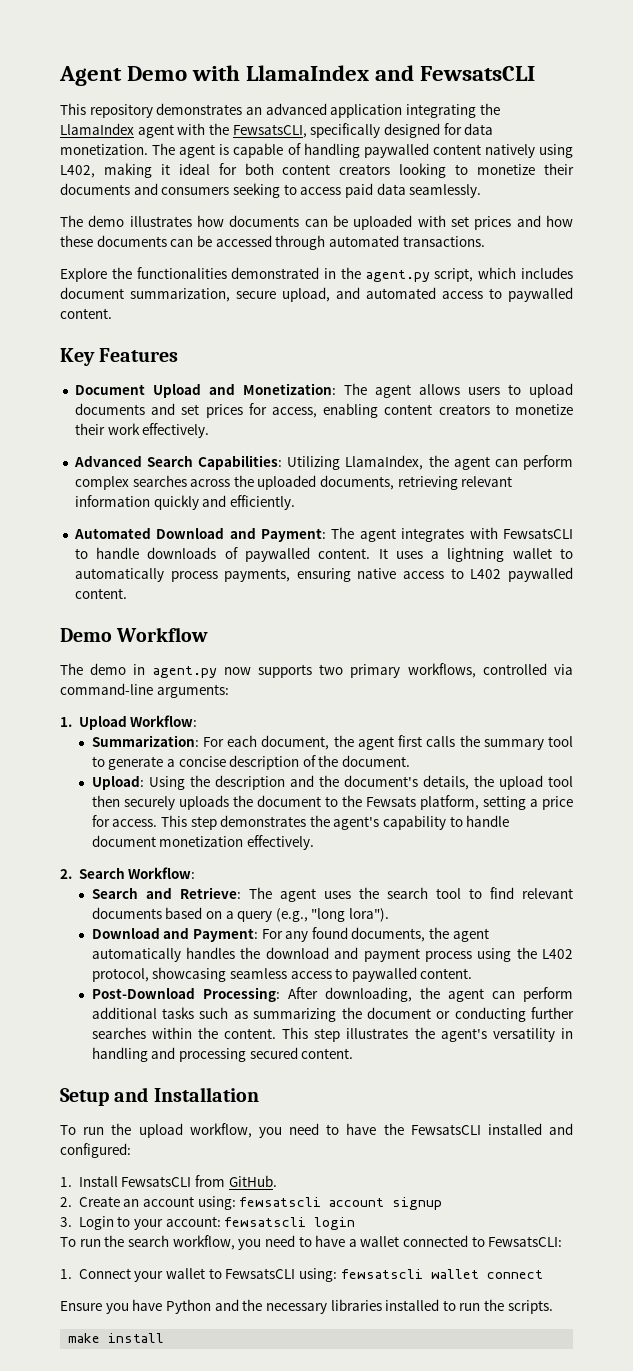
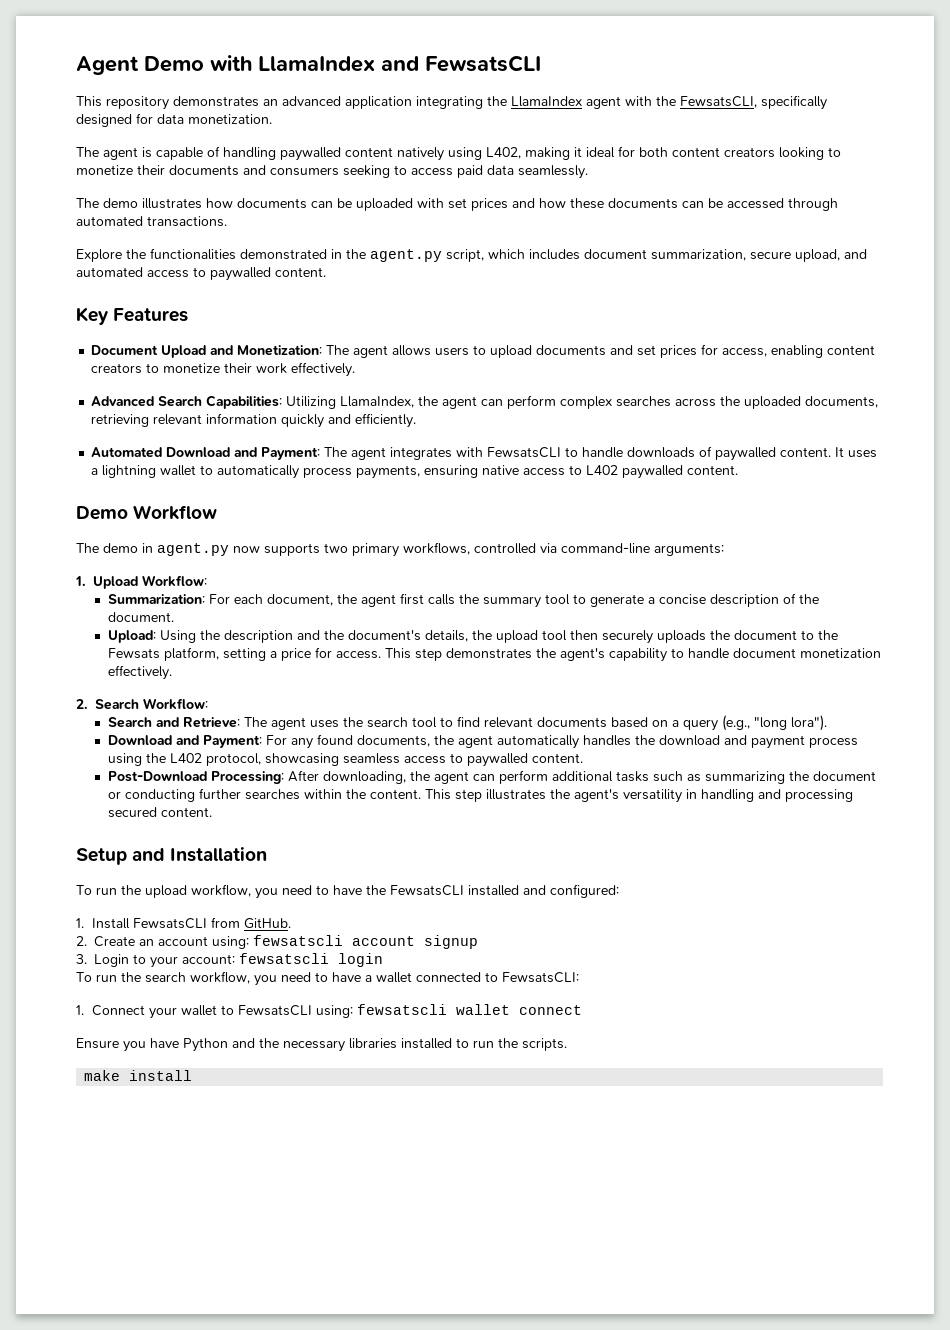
- This repository demonstrates an advanced application integrating the LlamaIndex agent with the FewsatsCLI, specifically designed for data monetization. The agent is capable of handling paywalled content natively using L402, making it ideal for both content creators looking to monetize their documents and consumers seeking to access paid data seamlessly.
+ This repository demonstrates an advanced application integrating the LlamaIndex agent with the FewsatsCLI, specifically designed for data monetization.
+ The agent is capable of handling paywalled content natively using L402, making it ideal for both content creators looking to monetize their documents and consumers seeking to access paid data seamlessly.

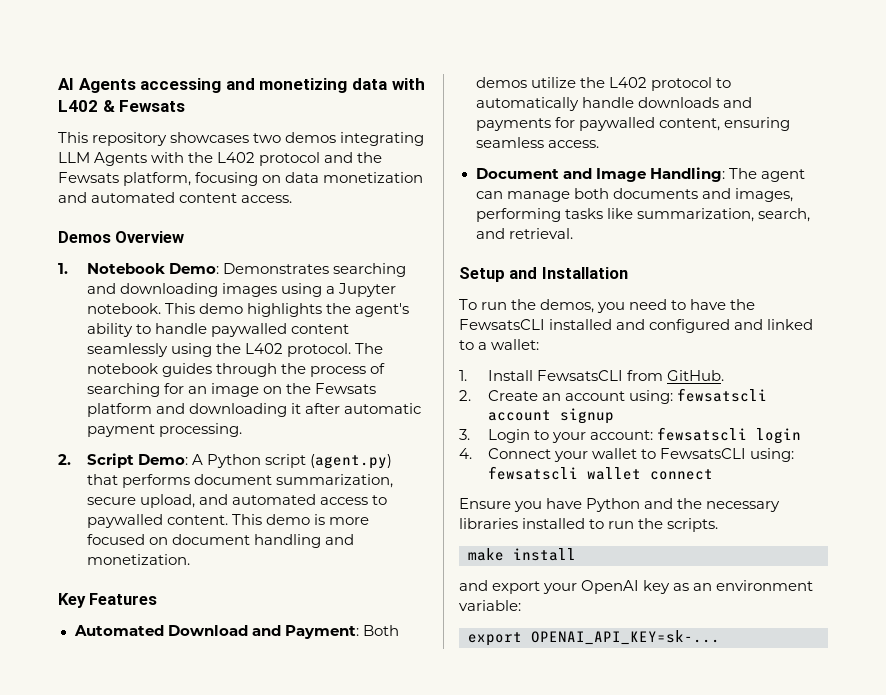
- Agent Demo with LlamaIndex and FewsatsCLI
- This repository demonstrates an advanced application integrating the LlamaIndex agent with the FewsatsCLI, specifically designed for data monetization.
- The agent is capable of handling paywalled content natively using L402, making it ideal for both content creators looking to monetize their documents and consumers seeking to access paid data seamlessly.
- The demo illustrates how documents can be uploaded with set prices and how these documents can be accessed through automated transactions.
- Explore the functionalities demonstrated in the agent.py script, which includes document summarization, secure upload, and automated access to paywalled content.
+ AI Agents accessing and monetizing data with L402 & Fewsats
+ This repository showcases two demos integrating LLM Agents with the L402 protocol and the Fewsats platform, focusing on data monetization and automated content access.
+ Demos Overview
+ 1. Notebook Demo: Demonstrates searching and downloading images using a Jupyter notebook. This demo highlights the agent's ability to handle paywalled content seamlessly using the L402 protocol. The notebook guides through the process of searching for an image on the Fewsats platform and downloading it after automatic payment processing.
+ 2. Script Demo: A Python script (agent.py) that performs document summarization, secure upload, and automated access to paywalled content. This demo is more focused on document handling and monetization.
  Key Features
- Document Upload and Monetization: The agent allows users to upload documents and set prices for access, enabling content creators to monetize their work effectively.
- Advanced Search Capabilities: Utilizing LlamaIndex, the agent can perform complex searches across the uploaded documents, retrieving relevant information quickly and efficiently.
- Automated Download and Payment: The agent integrates with FewsatsCLI to handle downloads of paywalled content. It uses a lightning wallet to automatically process payments, ensuring native access to L402 paywalled content.
- Demo Workflow
- The demo in agent.py now supports two primary workflows, controlled via command-line arguments:
- 1. Upload Workflow:
- Summarization: For each document, the agent first calls the summary tool to generate a concise description of the document.
- Upload: Using the description and the document's details, the upload tool then securely uploads the document to the Fewsats platform, setting a price for access. This step demonstrates the agent's capability to handle document monetization effectively.
- 2. Search Workflow:
- Search and Retrieve: The agent uses the search tool to find relevant documents based on a query (e.g., "long lora").
- Download and Payment: For any found documents, the agent automatically handles the download and payment process using the L402 protocol, showcasing seamless access to paywalled content.
- Post-Download Processing: After downloading, the agent can perform additional tasks such as summarizing the document or conducting further searches within the content. This step illustrates the agent's versatility in handling and processing secured content.
+ Automated Download and Payment: Both demos utilize the L402 protocol to automatically handle downloads and payments for paywalled content, ensuring seamless access.
+ Document and Image Handling: The agent can manage both documents and images, performing tasks like summarization, search, and retrieval.
- To run the upload workflow, you need to have the FewsatsCLI installed and configured:
+ To run the demos, you need to have the FewsatsCLI installed and configured and linked to a wallet:
- To run the search workflow, you need to have a wallet connected to FewsatsCLI:
- 1. Connect your wallet to FewsatsCLI using: fewsatscli wallet connect
+ 4. Connect your wallet to FewsatsCLI using: fewsatscli wallet connect
+ and export your OpenAI key as an environment variable:
+ export OPENAI_API_KEY=sk-...

